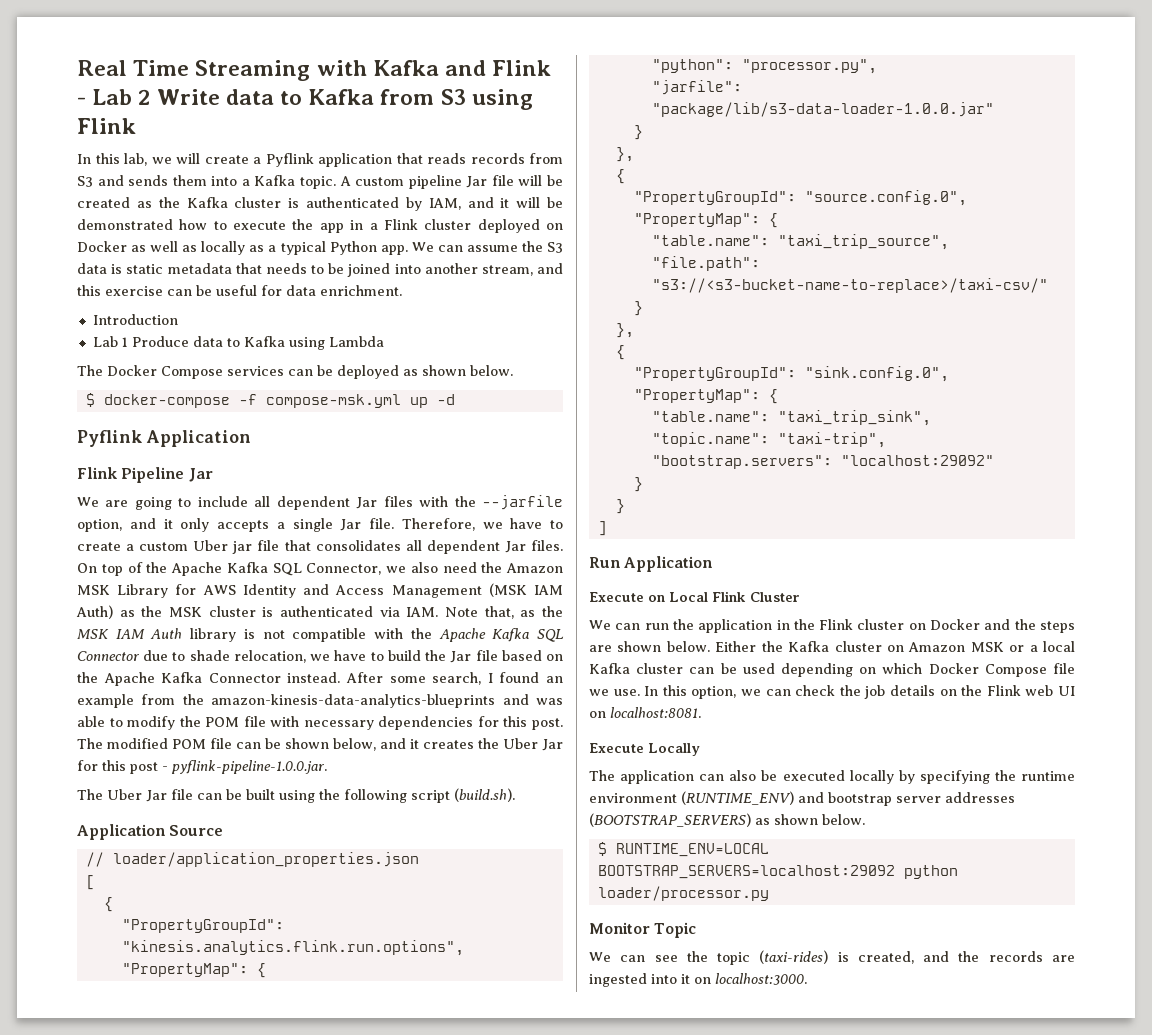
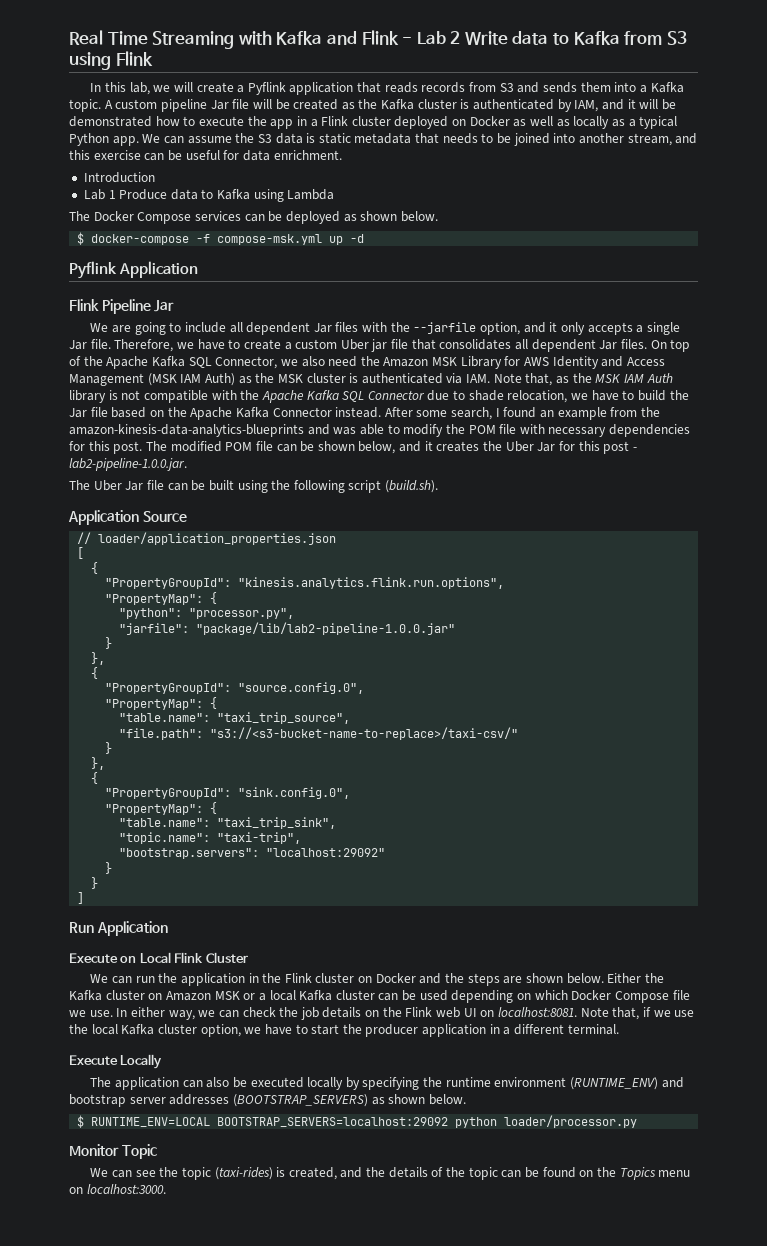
- The modified POM file can be shown below, and it creates the Uber Jar for this post - pyflink-pipeline-1.0.0.jar.
+ The modified POM file can be shown below, and it creates the Uber Jar for this post - lab2-pipeline-1.0.0.jar.
- "jarfile": "package/lib/s3-data-loader-1.0.0.jar"
+ "jarfile": "package/lib/lab2-pipeline-1.0.0.jar"
- In this option, we can check the job details on the Flink web UI on localhost:8081.
+ In either way, we can check the job details on the Flink web UI on localhost:8081. Note that, if we use the local Kafka cluster option, we have to start the producer application in a different terminal.
- We can see the topic (taxi-rides) is created, and the records are ingested into it on localhost:3000.
+ We can see the topic (taxi-rides) is created, and the details of the topic can be found on the Topics menu on localhost:3000.

